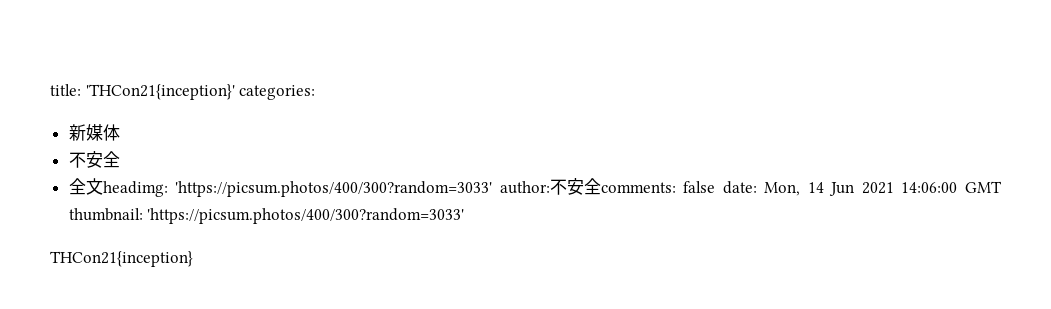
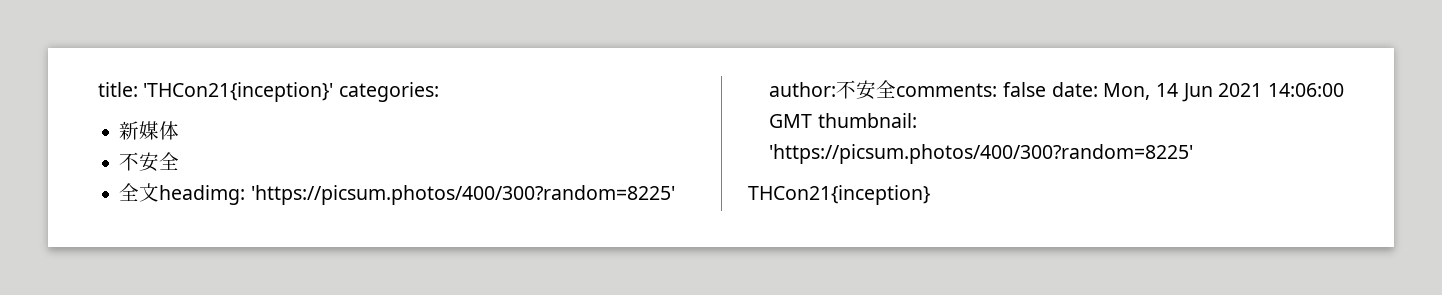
- 全文headimg: 'https://picsum.photos/400/300?random=3033' author:不安全comments: false date: Mon, 14 Jun 2021 14:06:00 GMT thumbnail: 'https://picsum.photos/400/300?random=3033'
+ 全文headimg: 'https://picsum.photos/400/300?random=8225' author:不安全comments: false date: Mon, 14 Jun 2021 14:06:00 GMT thumbnail: 'https://picsum.photos/400/300?random=8225'

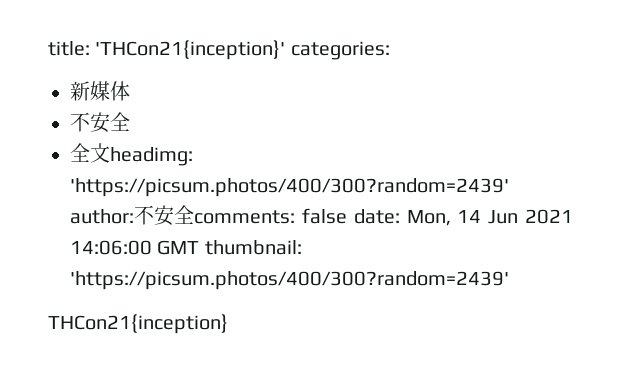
- 全文headimg: 'https://picsum.photos/400/300?random=8225' author:不安全comments: false date: Mon, 14 Jun 2021 14:06:00 GMT thumbnail: 'https://picsum.photos/400/300?random=8225'
+ 全文headimg: 'https://picsum.photos/400/300?random=2439' author:不安全comments: false date: Mon, 14 Jun 2021 14:06:00 GMT thumbnail: 'https://picsum.photos/400/300?random=2439'

